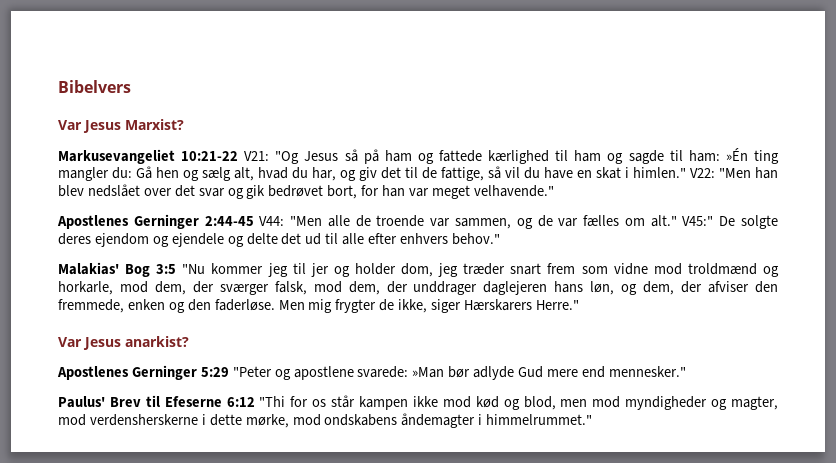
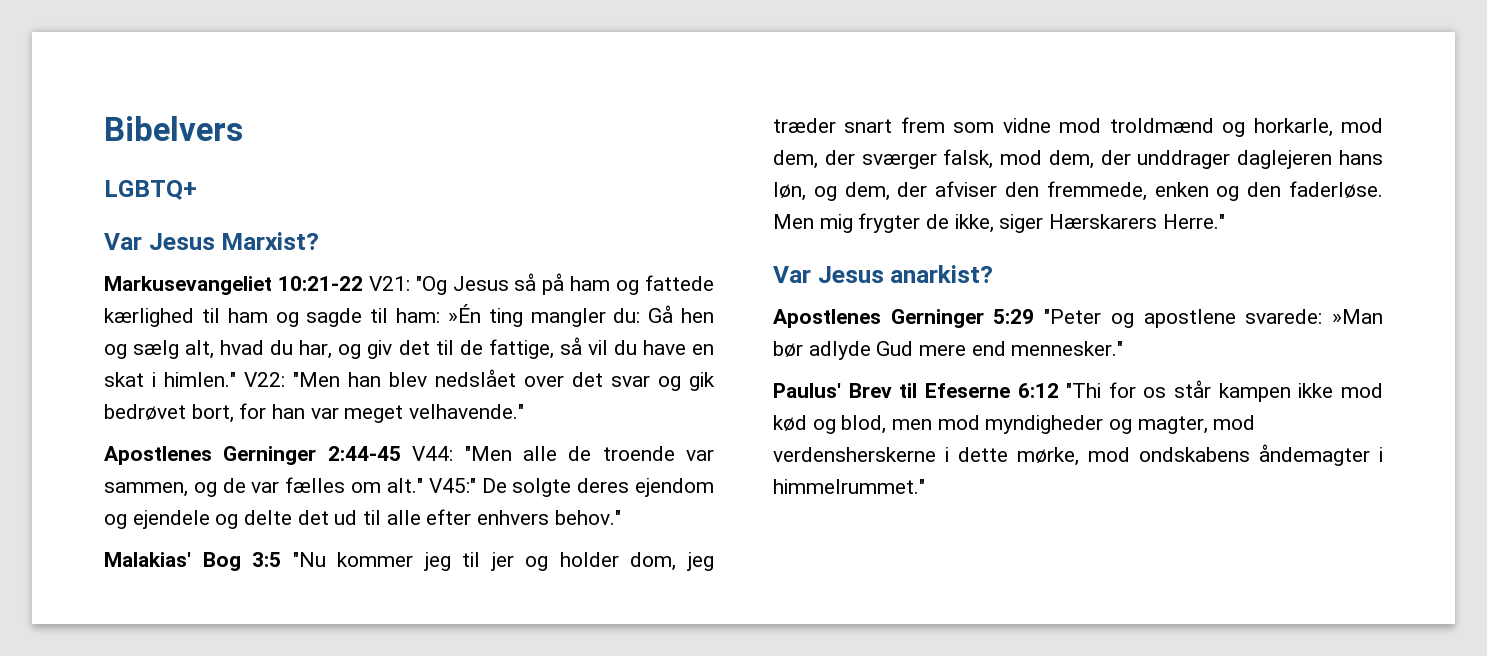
+ LGBTQ+

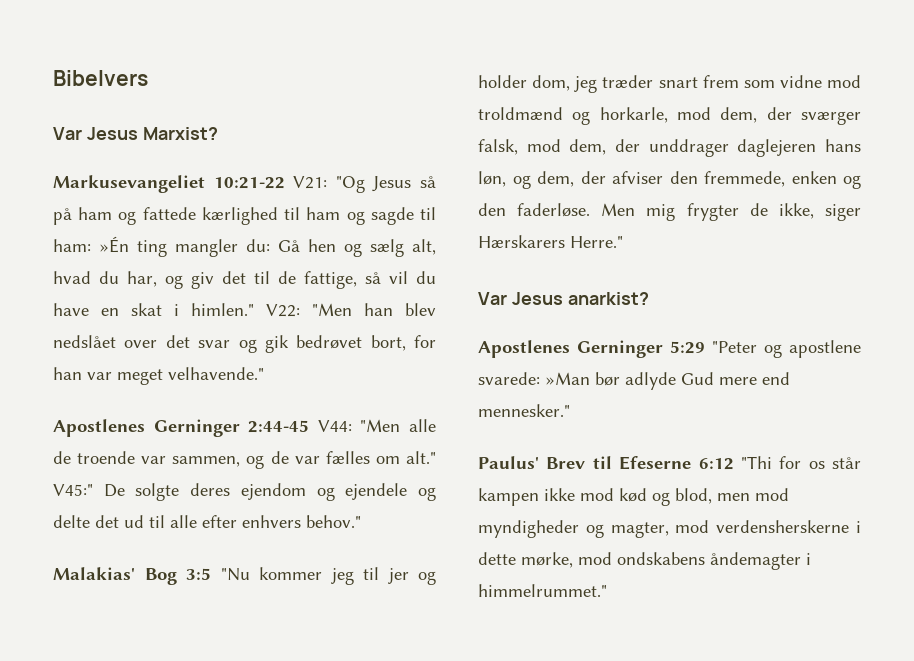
- LGBTQ+

